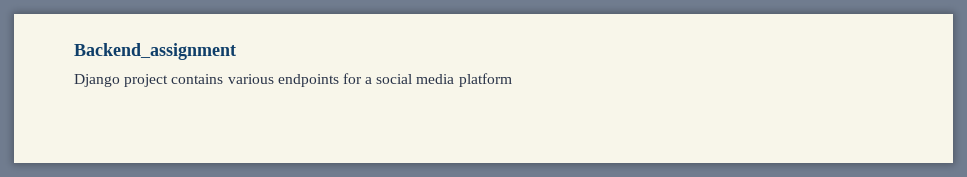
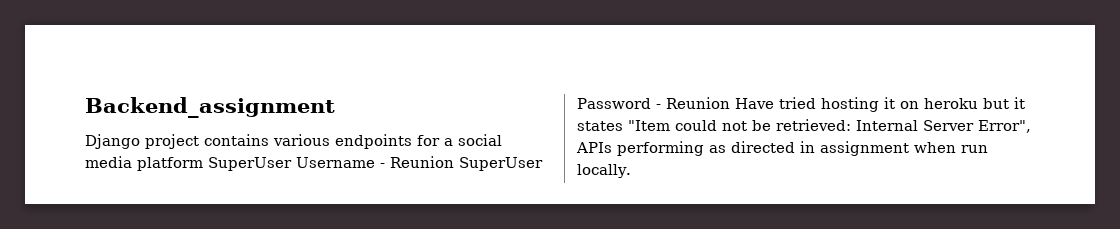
- Django project contains various endpoints for a social media platform
+ Django project contains various endpoints for a social media platform SuperUser Username - Reunion SuperUser Password - Reunion Have tried hosting it on heroku but it states "Item could not be retrieved: Internal Server Error", APIs performing as directed in assignment when run locally.

